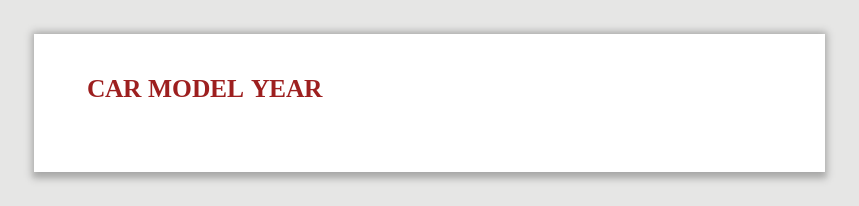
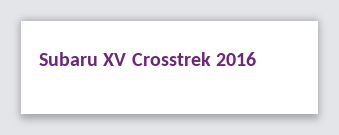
- CAR MODEL YEAR
+ Subaru XV Crosstrek 2016

